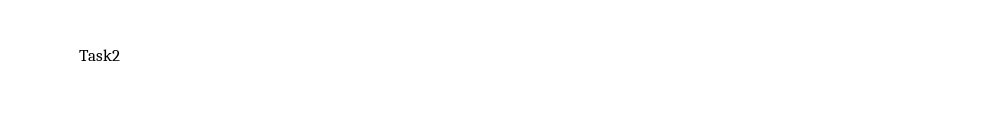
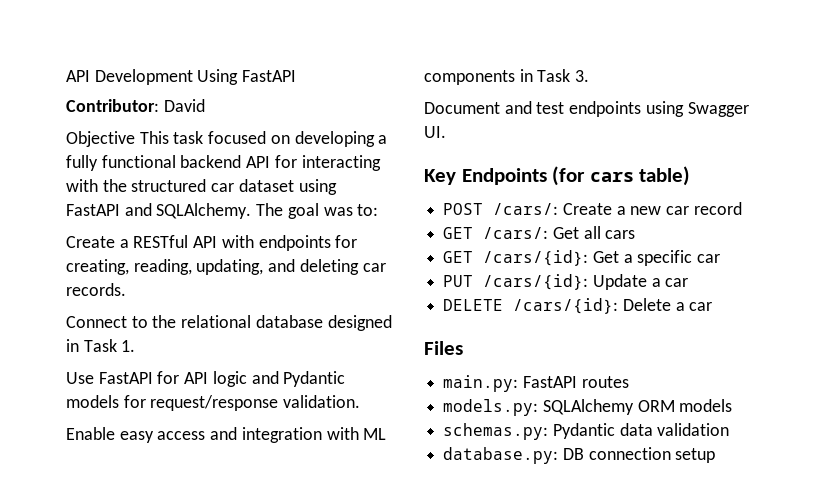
- Task2
+ API Development Using FastAPI
+ Contributor: David
+ Objective This task focused on developing a fully functional backend API for interacting with the structured car dataset using FastAPI and SQLAlchemy. The goal was to:
+ Create a RESTful API with endpoints for creating, reading, updating, and deleting car records.
+ Connect to the relational database designed in Task 1.
+ Use FastAPI for API logic and Pydantic models for request/response validation.
+ Enable easy access and integration with ML components in Task 3.
+ Document and test endpoints using Swagger UI.
+ Key Endpoints (for cars table)
+ POST /cars/: Create a new car record
+ GET /cars/: Get all cars
+ GET /cars/{id}: Get a specific car
+ PUT /cars/{id}: Update a car
+ DELETE /cars/{id}: Delete a car
+ Files
+ main.py: FastAPI routes
+ models.py: SQLAlchemy ORM models
+ schemas.py: Pydantic data validation
+ database.py: DB connection setup

